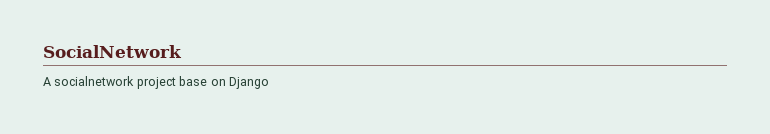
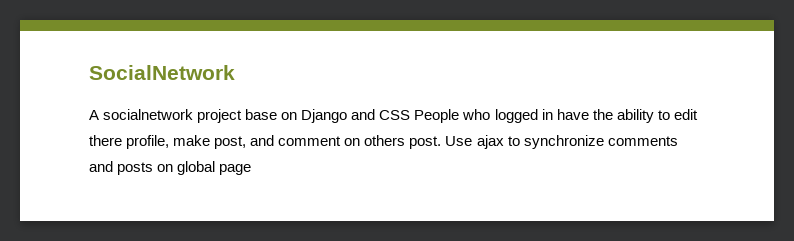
- A socialnetwork project base on Django
+ A socialnetwork project base on Django and CSS People who logged in have the ability to edit there profile, make post, and comment on others post. Use ajax to synchronize comments and posts on global page

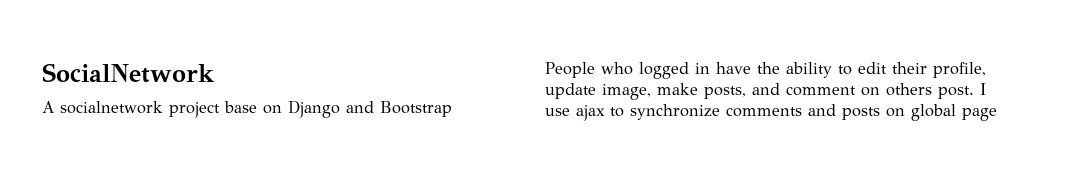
- A socialnetwork project base on Django and CSS People who logged in have the ability to edit there profile, make post, and comment on others post.
+ A socialnetwork project base on Django and Bootstrap People who logged in have the ability to edit their profile, update image, make posts, and comment on others post.
- Use ajax to synchronize comments and posts on global page
+ I use ajax to synchronize comments and posts on global page

